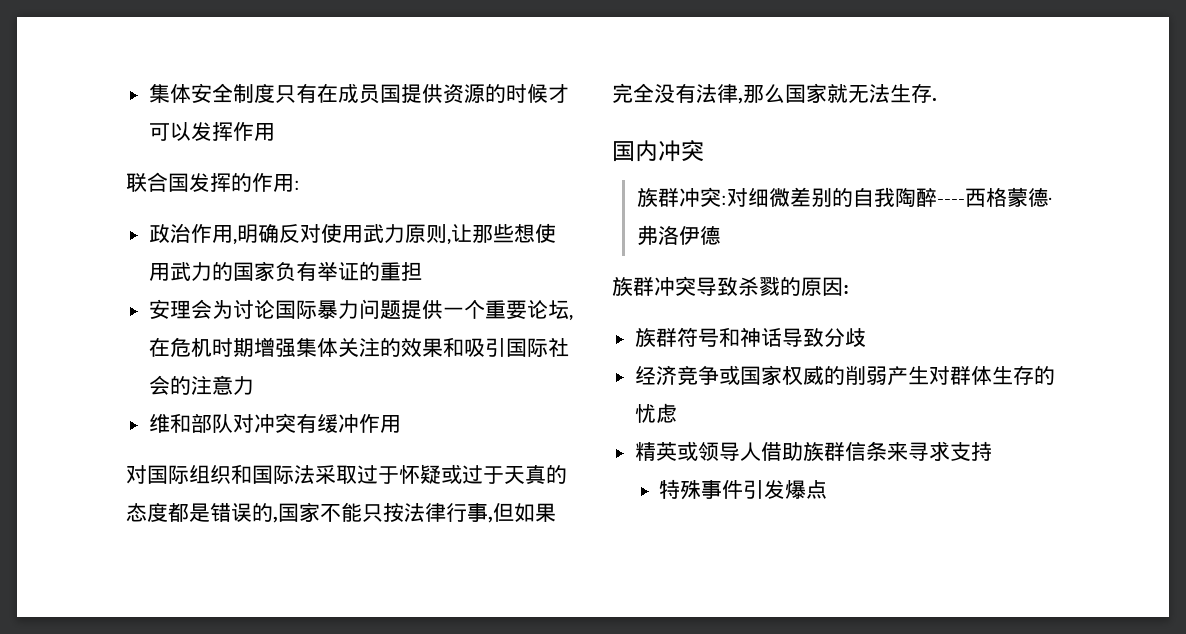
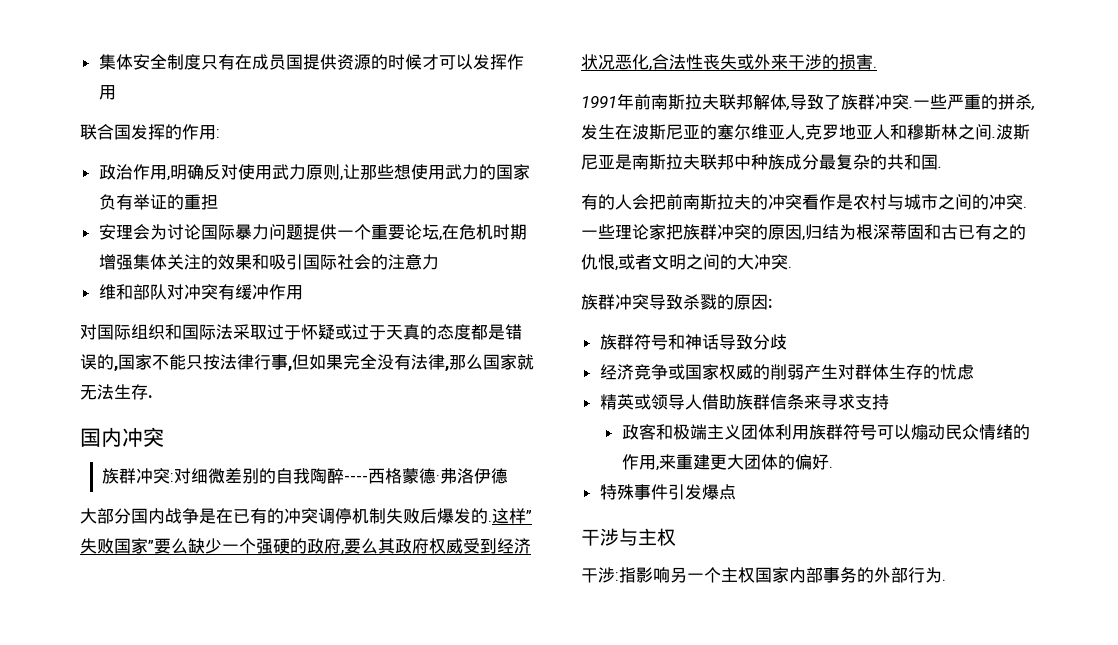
+ 大部分国内战争是在已有的冲突调停机制失败后爆发的.这样”失败国家”要么缺少一个强硬的政府,要么其政府权威受到经济状况恶化,合法性丧失或外来干涉的损害.
+ 1991年前南斯拉夫联邦解体,导致了族群冲突.一些严重的拼杀,发生在波斯尼亚的塞尔维亚人,克罗地亚人和穆斯林之间.波斯尼亚是南斯拉夫联邦中种族成分最复杂的共和国.
+ 有的人会把前南斯拉夫的冲突看作是农村与城市之间的冲突.一些理论家把族群冲突的原因,归结为根深蒂固和古已有之的仇恨,或者文明之间的大冲突.
+ 政客和极端主义团体利用族群符号可以煽动民众情绪的作用,来重建更大团体的偏好.
  特殊事件引发爆点
+ 干涉与主权
+ 干涉:指影响另一个主权国家内部事务的外部行为.

